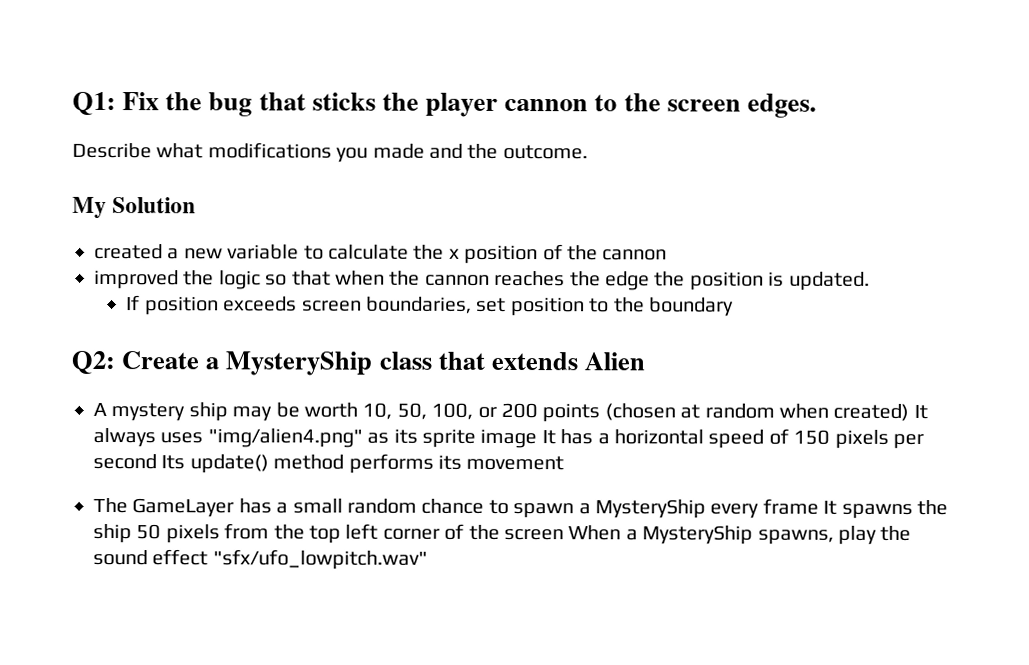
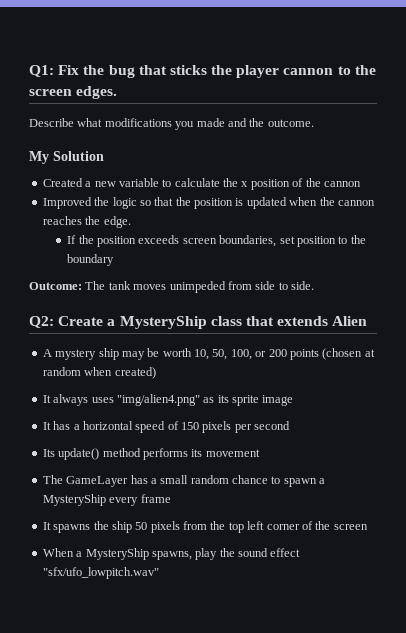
- created a new variable to calculate the x position of the cannon
+ Created a new variable to calculate the x position of the cannon
- improved the logic so that when the cannon reaches the edge the position is updated.
+ Improved the logic so that the position is updated when the cannon reaches the edge.
- If position exceeds screen boundaries, set position to the boundary
+ If the position exceeds screen boundaries, set position to the boundary
+ Outcome: The tank moves unimpeded from side to side.
- A mystery ship may be worth 10, 50, 100, or 200 points (chosen at random when created) It always uses "img/alien4.png" as its sprite image It has a horizontal speed of 150 pixels per second Its update() method performs its movement
+ A mystery ship may be worth 10, 50, 100, or 200 points (chosen at random when created)
+ It always uses "img/alien4.png" as its sprite image
+ It has a horizontal speed of 150 pixels per second
+ Its update() method performs its movement
- The GameLayer has a small random chance to spawn a MysteryShip every frame It spawns the ship 50 pixels from the top left corner of the screen When a MysteryShip spawns, play the sound effect "sfx/ufo_lowpitch.wav"
+ The GameLayer has a small random chance to spawn a MysteryShip every frame
+ It spawns the ship 50 pixels from the top left corner of the screen
+ When a MysteryShip spawns, play the sound effect "sfx/ufo_lowpitch.wav"

